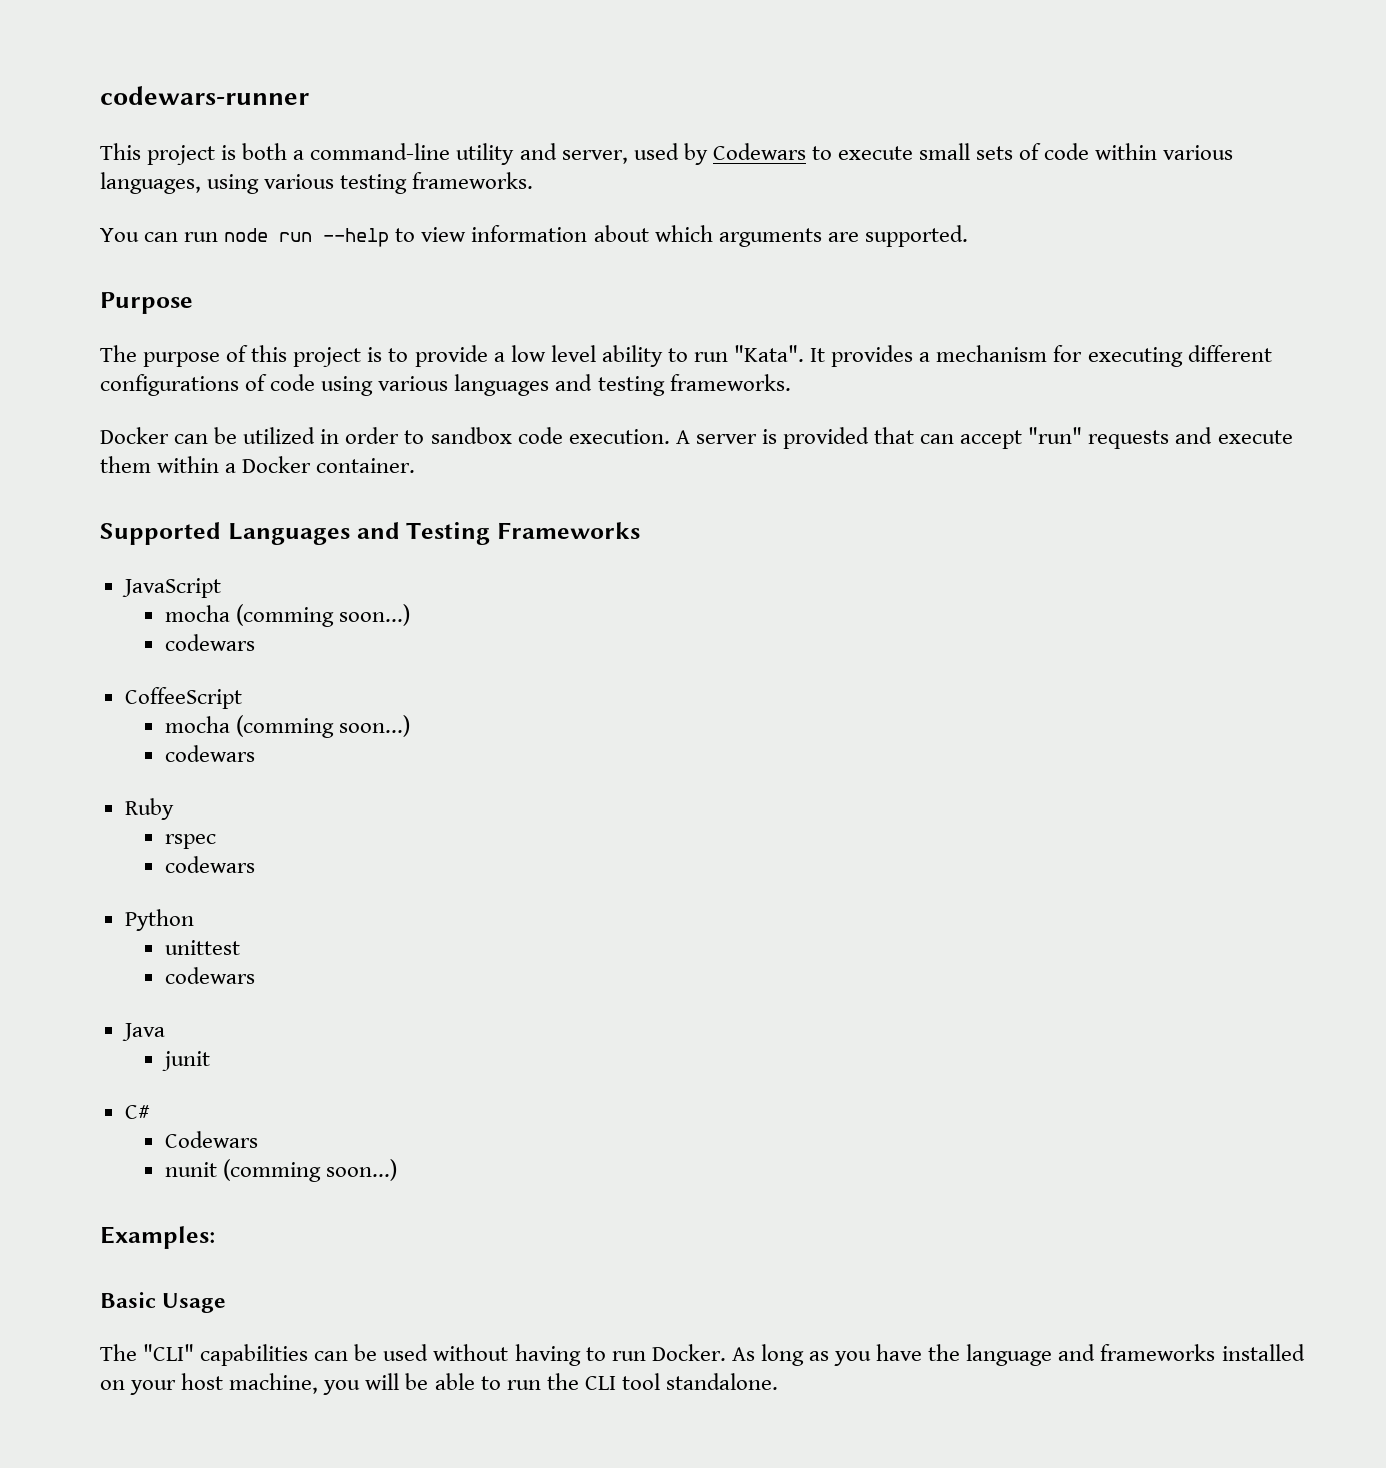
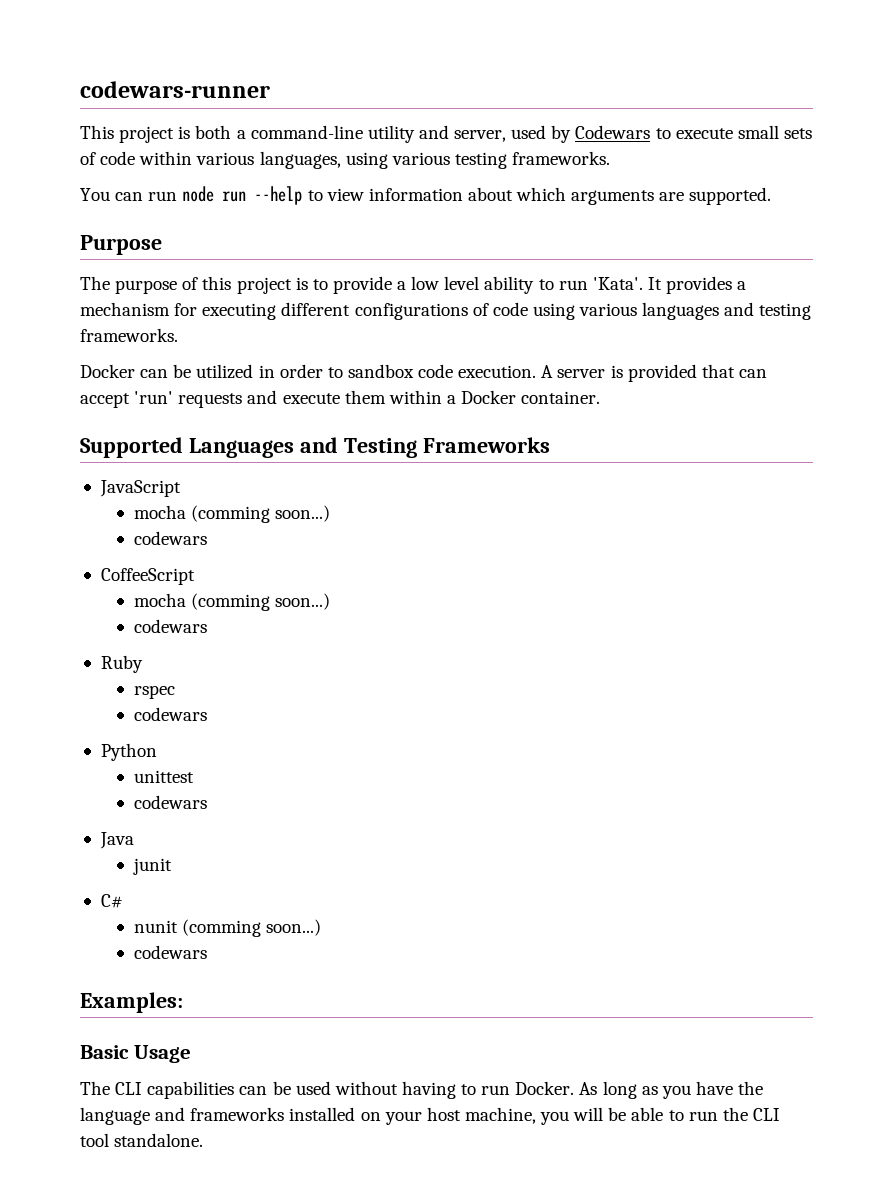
- The purpose of this project is to provide a low level ability to run "Kata".
+ The purpose of this project is to provide a low level ability to run 'Kata'.
- A server is provided that can accept "run" requests and execute them within a Docker container.
+ A server is provided that can accept 'run' requests and execute them within a Docker container.
  C#
- Codewars
  nunit (comming soon...)
+ codewars
- The "CLI" capabilities can be used without having to run Docker.
+ The CLI capabilities can be used without having to run Docker.

